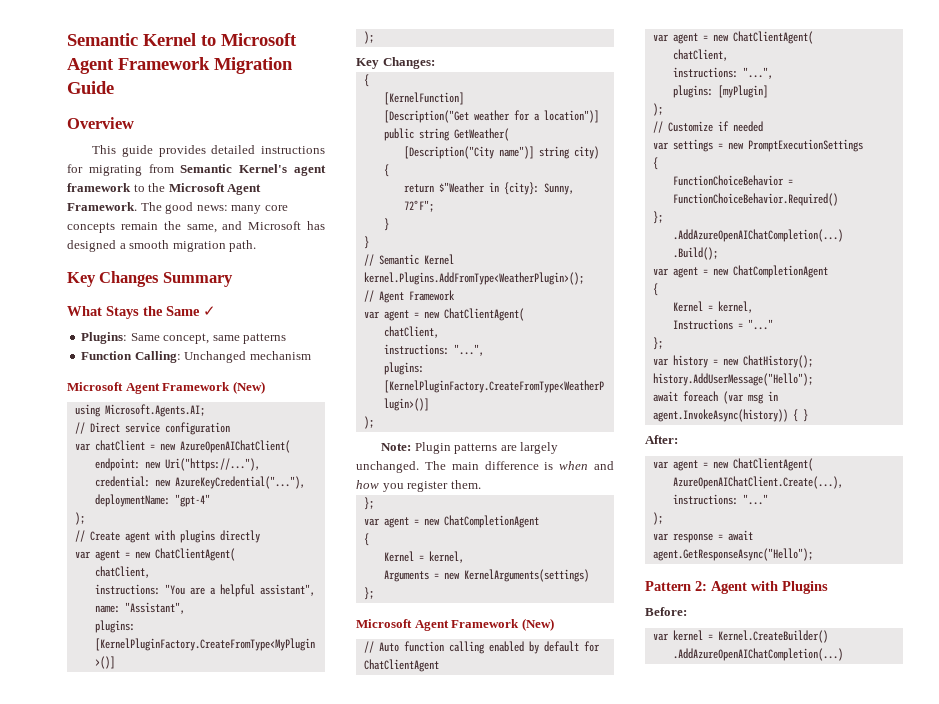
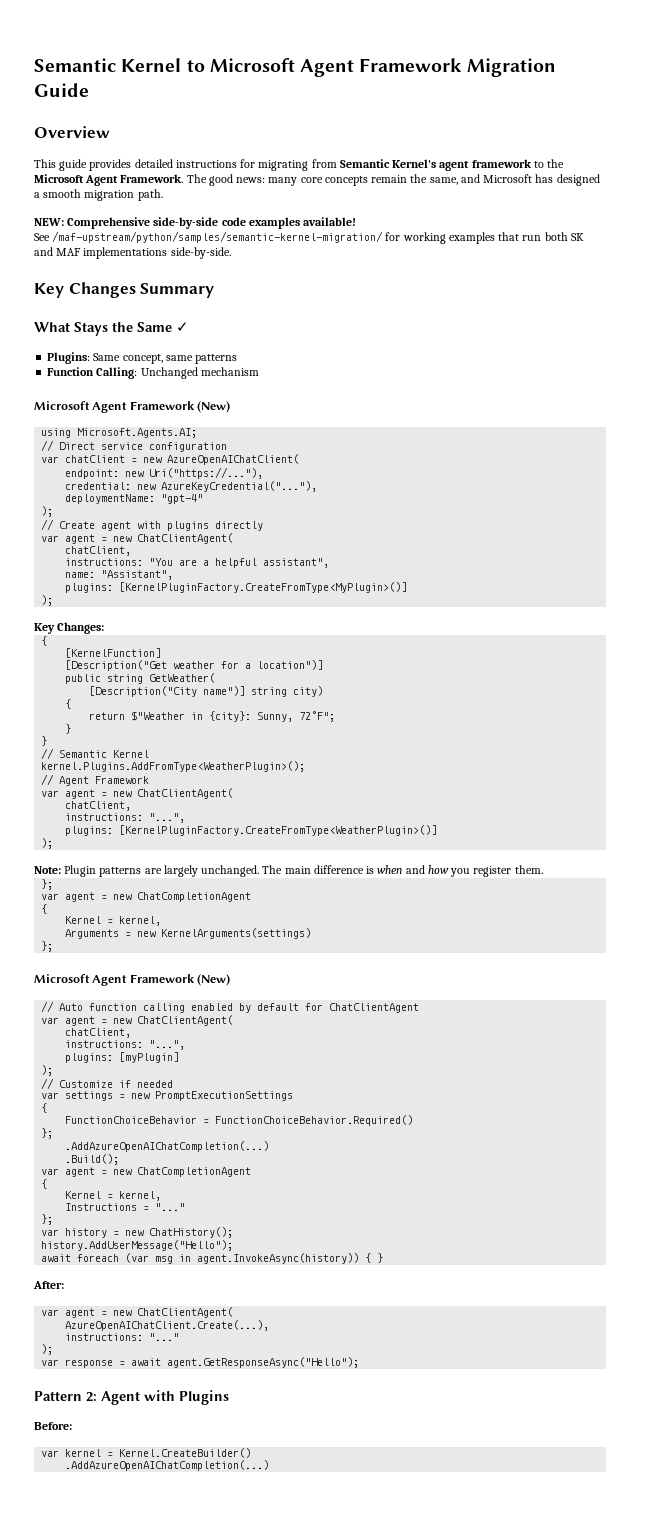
+ NEW: Comprehensive side-by-side code examples available!
+ See /maf-upstream/python/samples/semantic-kernel-migration/ for working examples that run both SK and MAF implementations side-by-side.

